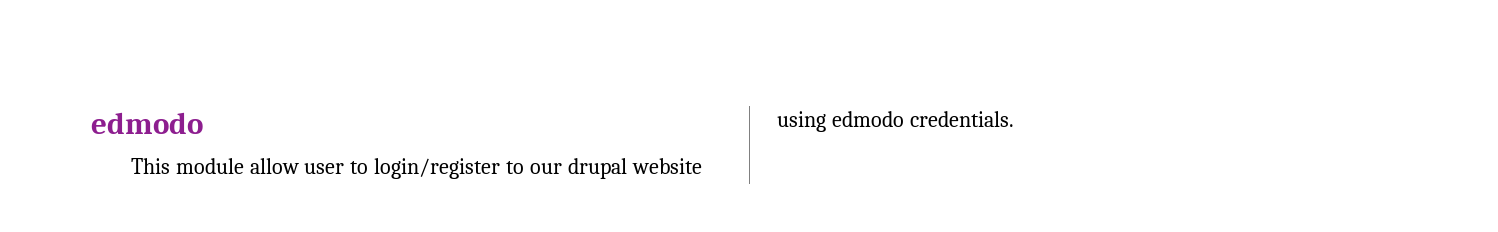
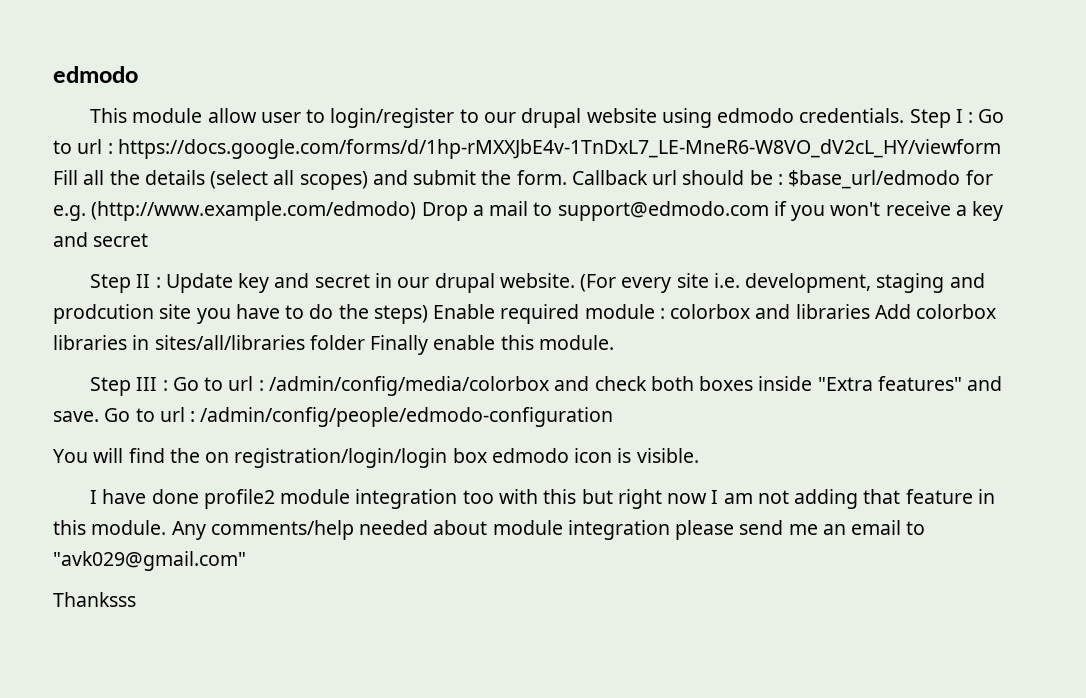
+ Step I : Go to url : https://docs.google.com/forms/d/1hp-rMXXJbE4v-1TnDxL7_LE-MneR6-W8VO_dV2cL_HY/viewform Fill all the details (select all scopes) and submit the form. Callback url should be : $base_url/edmodo for e.g. (http://www.example.com/edmodo) Drop a mail to support@edmodo.com if you won't receive a key and secret
+ Step II : Update key and secret in our drupal website. (For every site i.e. development, staging and prodcution site you have to do the steps) Enable required module : colorbox and libraries Add colorbox libraries in sites/all/libraries folder Finally enable this module.
+ Step III : Go to url : /admin/config/media/colorbox and check both boxes inside "Extra features" and save. Go to url : /admin/config/people/edmodo-configuration
+ You will find the on registration/login/login box edmodo icon is visible.
+ I have done profile2 module integration too with this but right now I am not adding that feature in this module. Any comments/help needed about module integration please send me an email to "avk029@gmail.com"
+ Thanksss

